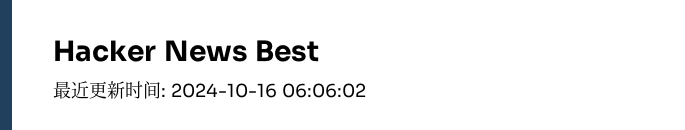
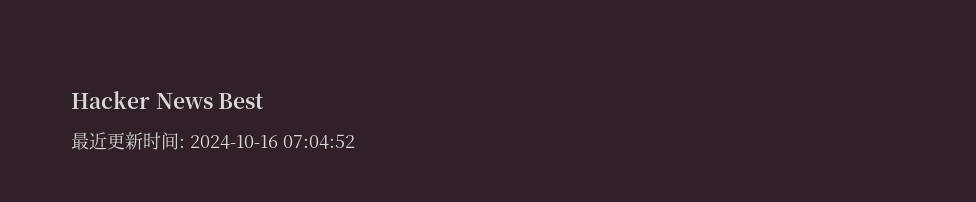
- 最近更新时间: 2024-10-16 06:06:02
+ 最近更新时间: 2024-10-16 07:04:52

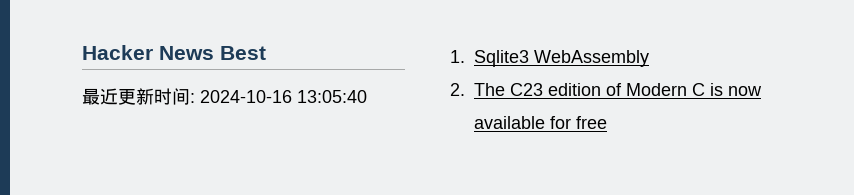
- 最近更新时间: 2024-10-16 07:04:52
+ 最近更新时间: 2024-10-16 13:05:40
+ 1. Sqlite3 WebAssembly
+ 2. The C23 edition of Modern C is now available for free

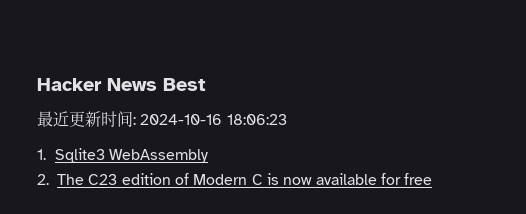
- 最近更新时间: 2024-10-16 13:05:40
+ 最近更新时间: 2024-10-16 18:06:23

